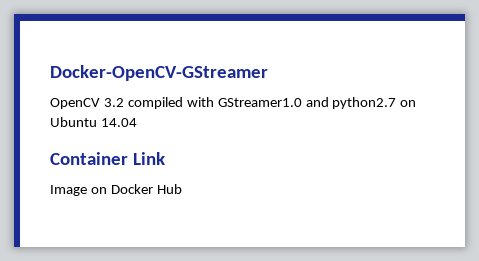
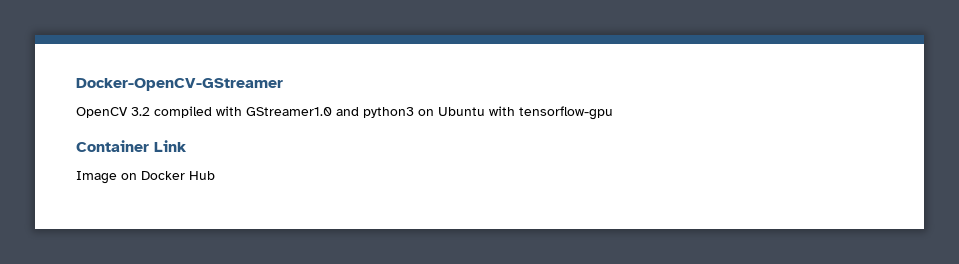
- OpenCV 3.2 compiled with GStreamer1.0 and python2.7 on Ubuntu 14.04
+ OpenCV 3.2 compiled with GStreamer1.0 and python3 on Ubuntu with tensorflow-gpu

